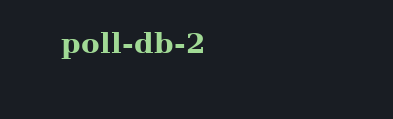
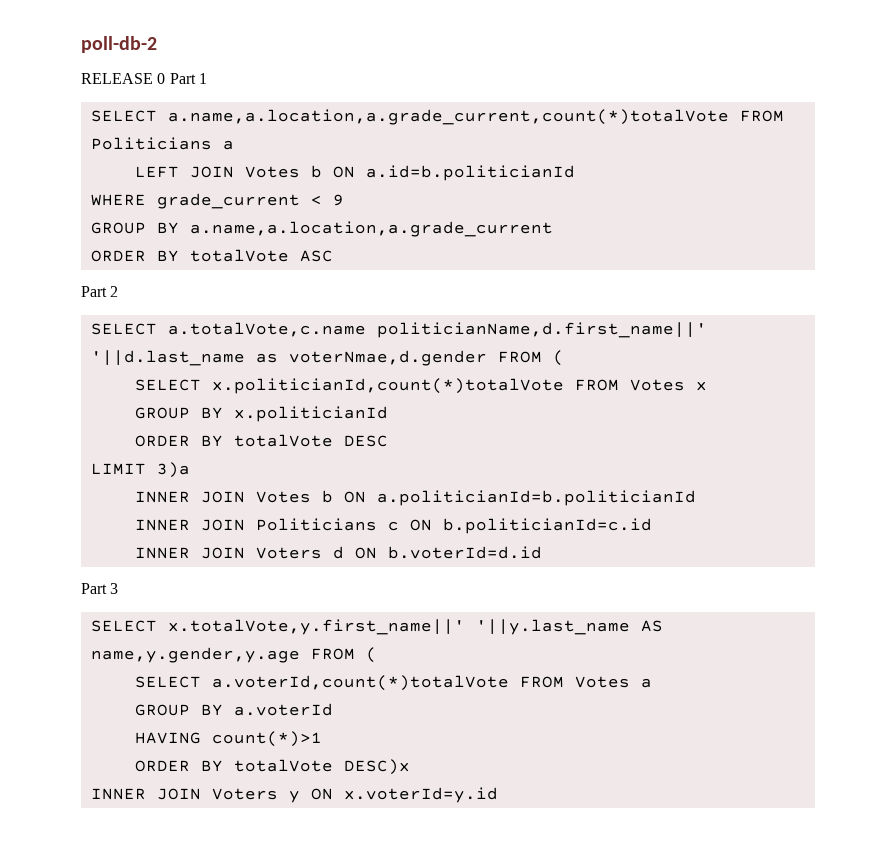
+ RELEASE 0 Part 1
+ SELECT a.name,a.location,a.grade_current,count(*)totalVote FROM Politicians a
+ LEFT JOIN Votes b ON a.id=b.politicianId
+ WHERE grade_current < 9
+ GROUP BY a.name,a.location,a.grade_current
+ ORDER BY totalVote ASC
+ Part 2
+ SELECT a.totalVote,c.name politicianName,d.first_name||' '||d.last_name as voterNmae,d.gender FROM (
+ SELECT x.politicianId,count(*)totalVote FROM Votes x
+ GROUP BY x.politicianId
+ ORDER BY totalVote DESC
+ LIMIT 3)a
+ INNER JOIN Votes b ON a.politicianId=b.politicianId
+ INNER JOIN Politicians c ON b.politicianId=c.id
+ INNER JOIN Voters d ON b.voterId=d.id
+ Part 3
+ SELECT x.totalVote,y.first_name||' '||y.last_name AS name,y.gender,y.age FROM (
+ SELECT a.voterId,count(*)totalVote FROM Votes a
+ GROUP BY a.voterId
+ HAVING count(*)>1
+ ORDER BY totalVote DESC)x
+ INNER JOIN Voters y ON x.voterId=y.id

